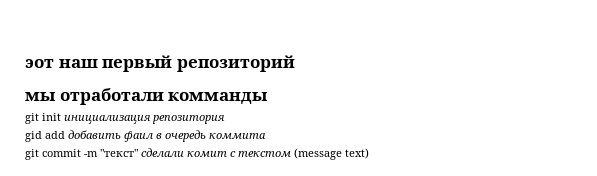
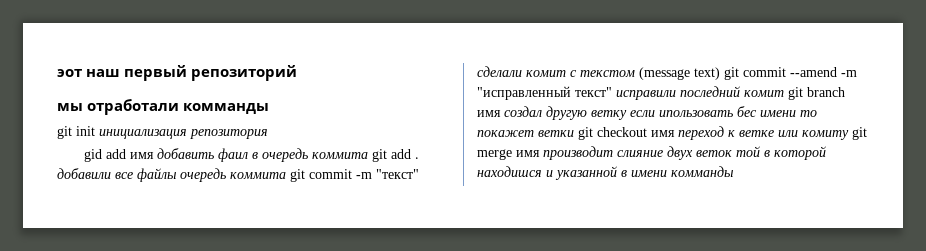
- gid add добавить фаил в очередь коммита
- git commit -m "текст" сделали комит с текстом (message text)
+ gid add имя добавить фаил в очередь коммита git add . добавили все файлы очередь коммита git commit -m "текст" сделали комит с текстом (message text) git commit --amend -m "исправленный текст" исправили последний комит git branch имя создал другую ветку если ипользовать бес имени то покажет ветки git checkout имя переход к ветке или комиту git merge имя производит слияние двух веток той в которой находишся и указанной в имени комманды

